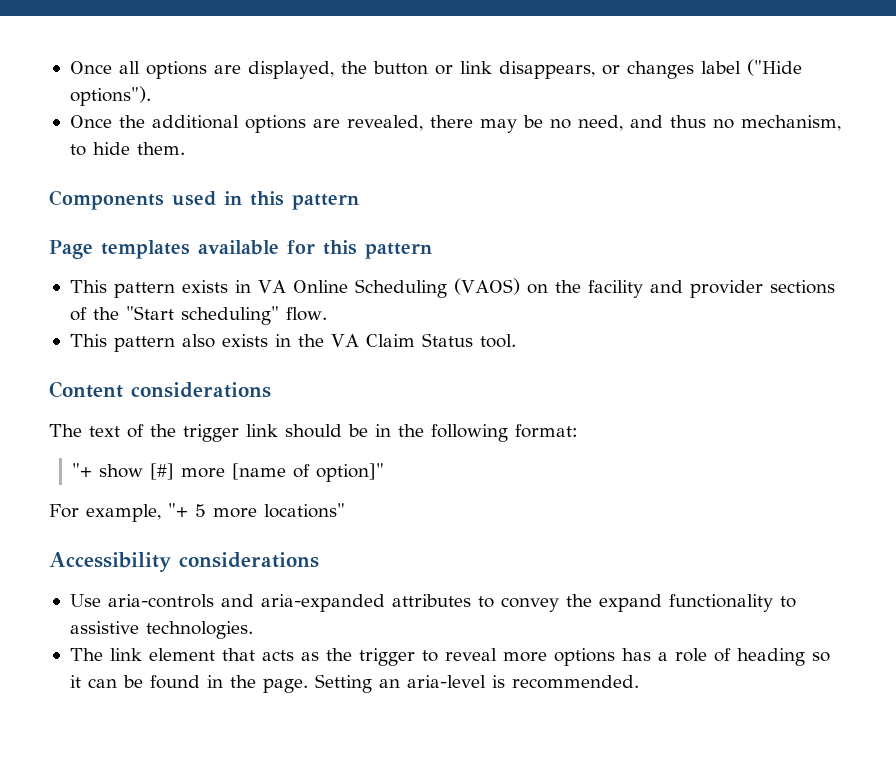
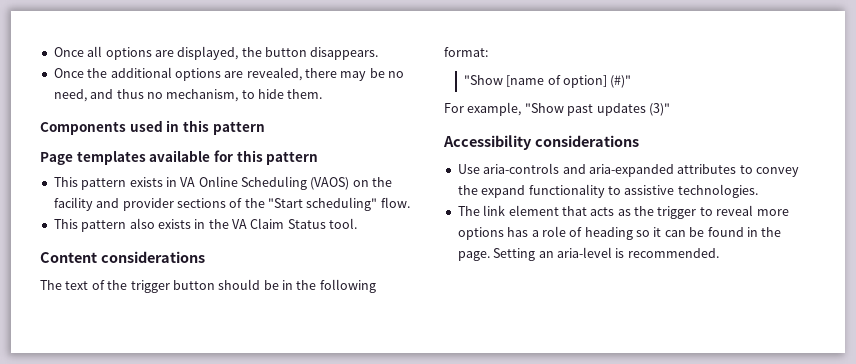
- Once all options are displayed, the button or link disappears, or changes label ("Hide options").
+ Once all options are displayed, the button disappears.
- The text of the trigger link should be in the following format:
+ The text of the trigger button should be in the following format:
- "+ show [#] more [name of option]"
- For example, "+ 5 more locations"
+ "Show [name of option] (#)"
+ For example, "Show past updates (3)"

